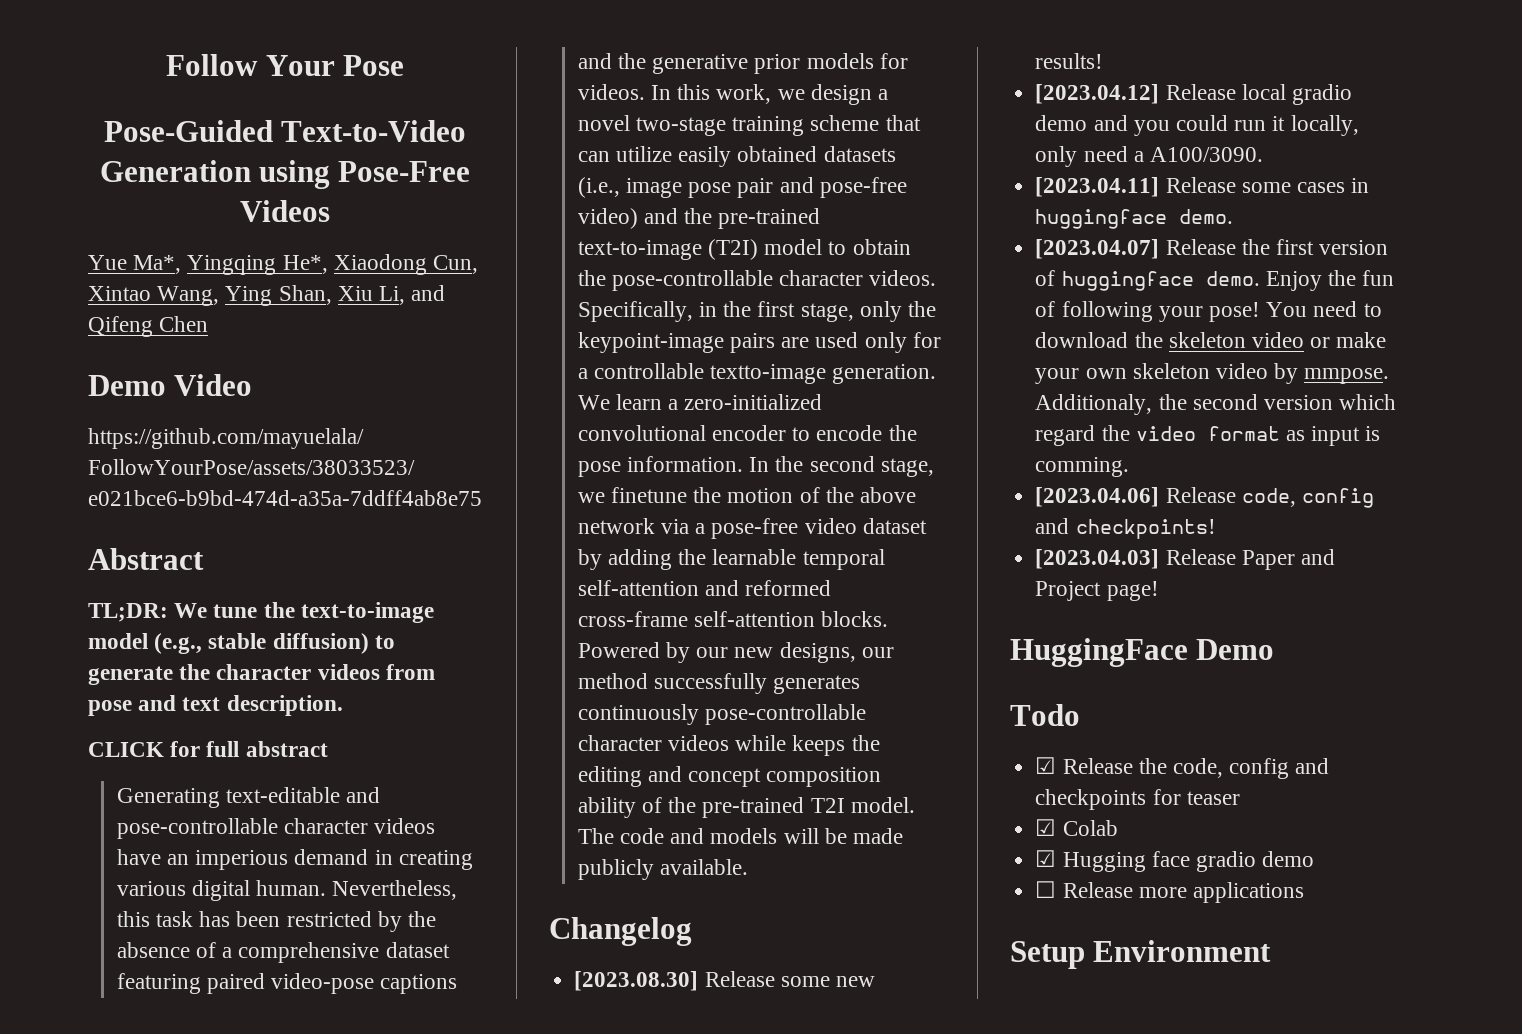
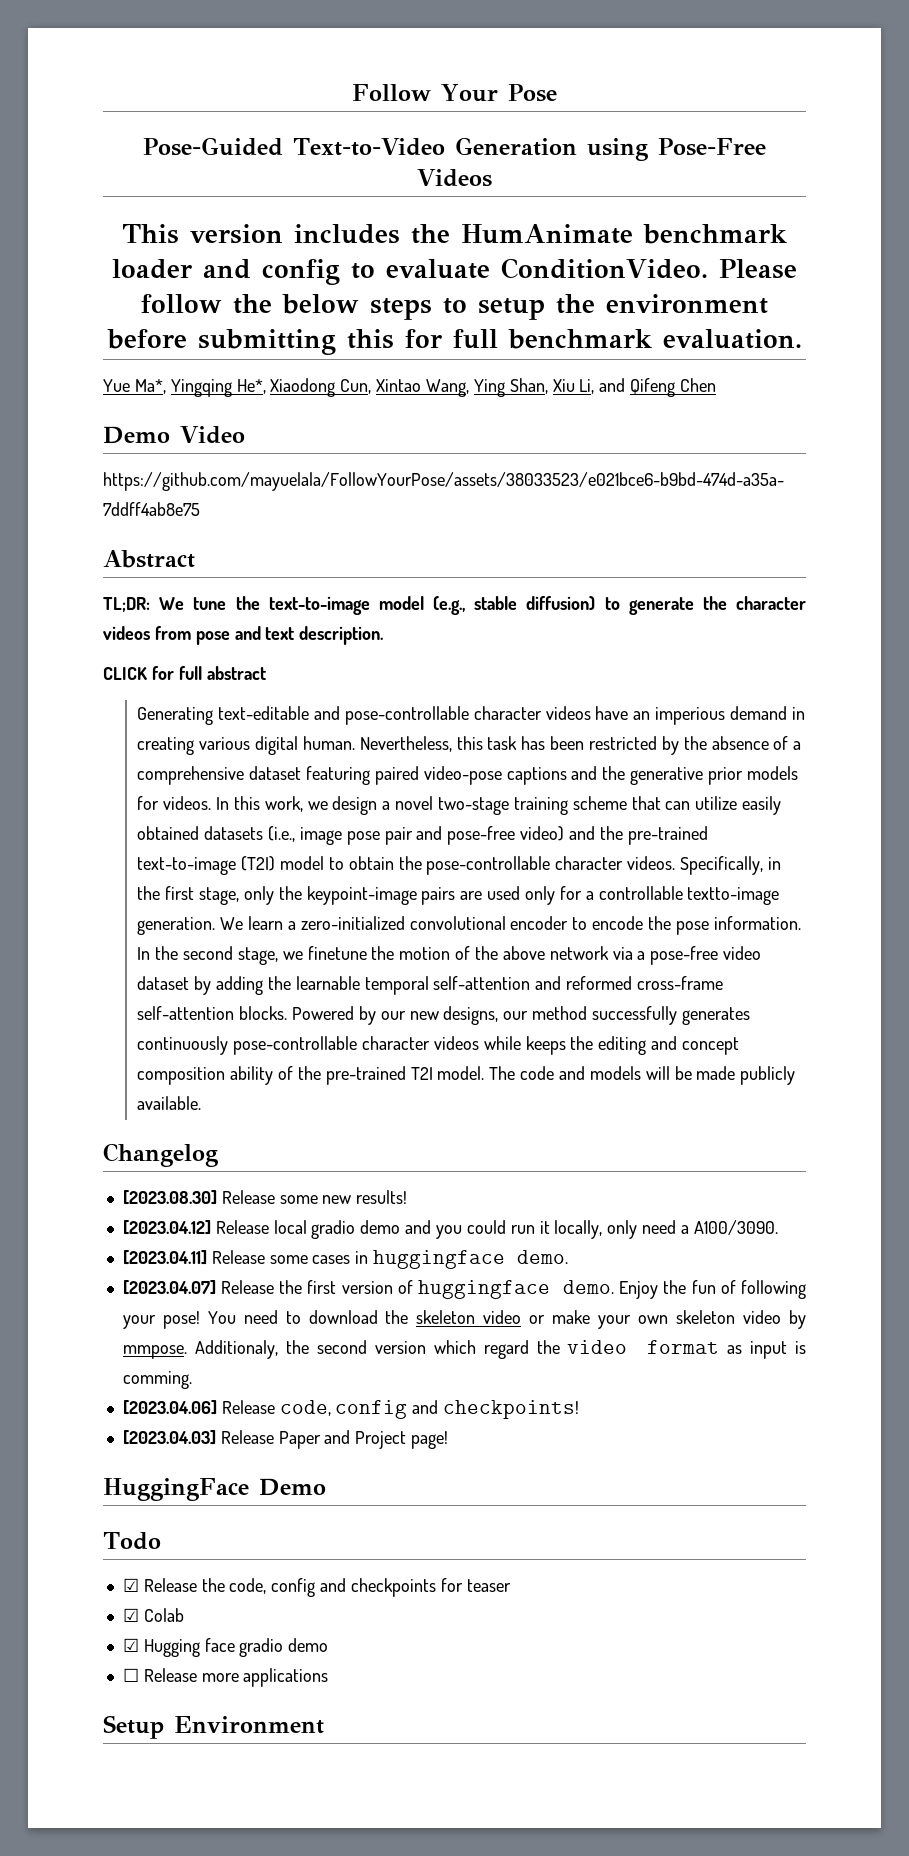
+ This version includes the HumAnimate benchmark loader and config to evaluate ConditionVideo. Please follow the below steps to setup the environment before submitting this for full benchmark evaluation.

